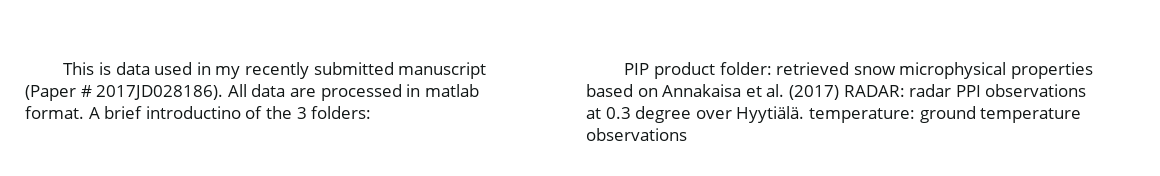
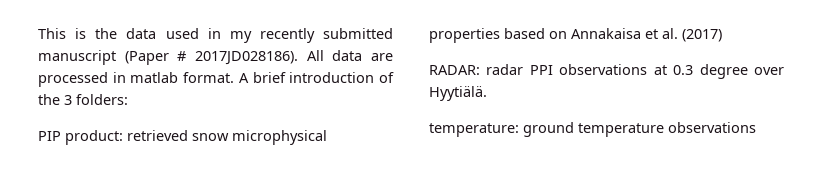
- This is data used in my recently submitted manuscript (Paper # 2017JD028186).
+ This is the data used in my recently submitted manuscript (Paper # 2017JD028186).
- A brief introductino of the 3 folders:
+ A brief introduction of the 3 folders:
- PIP product folder: retrieved snow microphysical properties based on Annakaisa et al. (2017) RADAR: radar PPI observations at 0.3 degree over Hyytiälä. temperature: ground temperature observations
+ PIP product: retrieved snow microphysical properties based on Annakaisa et al. (2017)
+ RADAR: radar PPI observations at 0.3 degree over Hyytiälä.
+ temperature: ground temperature observations

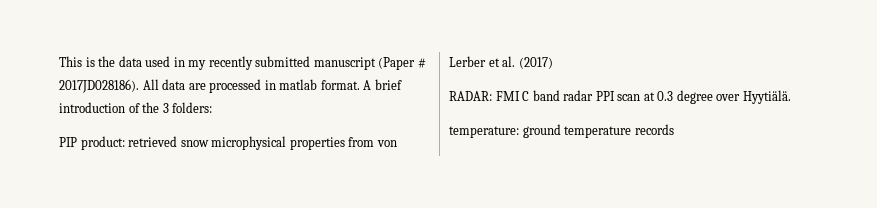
- PIP product: retrieved snow microphysical properties based on Annakaisa et al. (2017)
+ PIP product: retrieved snow microphysical properties from von Lerber et al. (2017)
- RADAR: radar PPI observations at 0.3 degree over Hyytiälä.
+ RADAR: FMI C band radar PPI scan at 0.3 degree over Hyytiälä.
- temperature: ground temperature observations
+ temperature: ground temperature records

